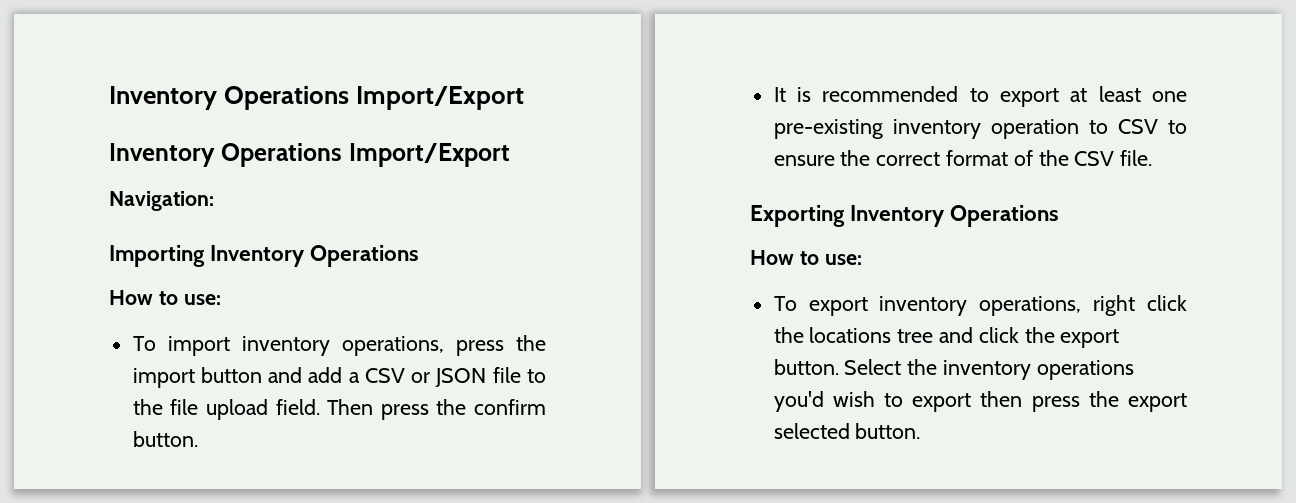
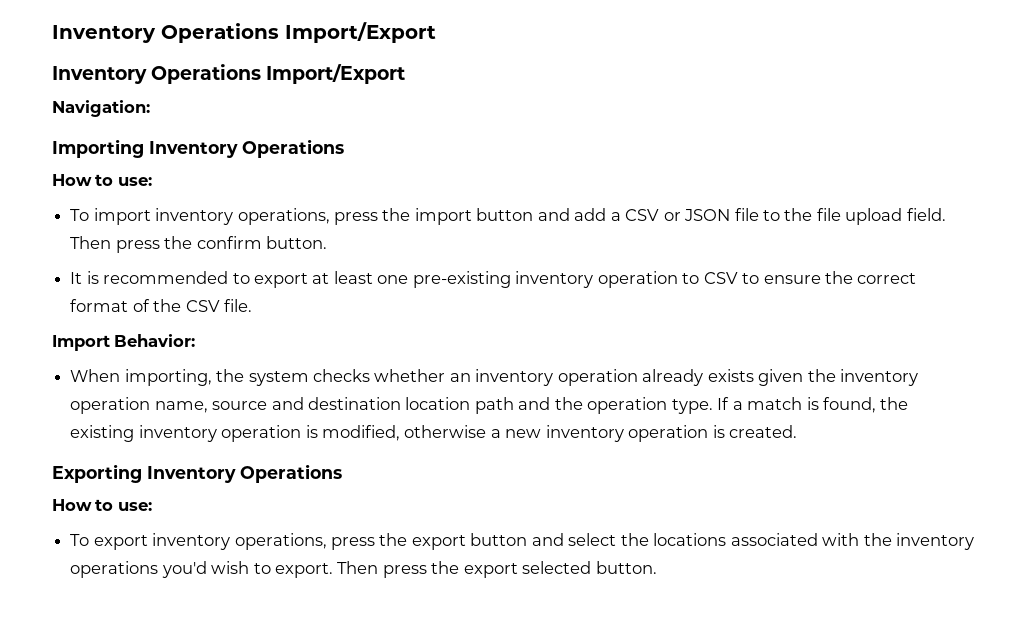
+ Import Behavior:
+ When importing, the system checks whether an inventory operation already exists given the inventory operation name, source and destination location path and the operation type. If a match is found, the existing inventory operation is modified, otherwise a new inventory operation is created.
- To export inventory operations, right click the locations tree and click the export button. Select the inventory operations you'd wish to export then press the export selected button.
+ To export inventory operations, press the export button and select the locations associated with the inventory operations you'd wish to export. Then press the export selected button.

